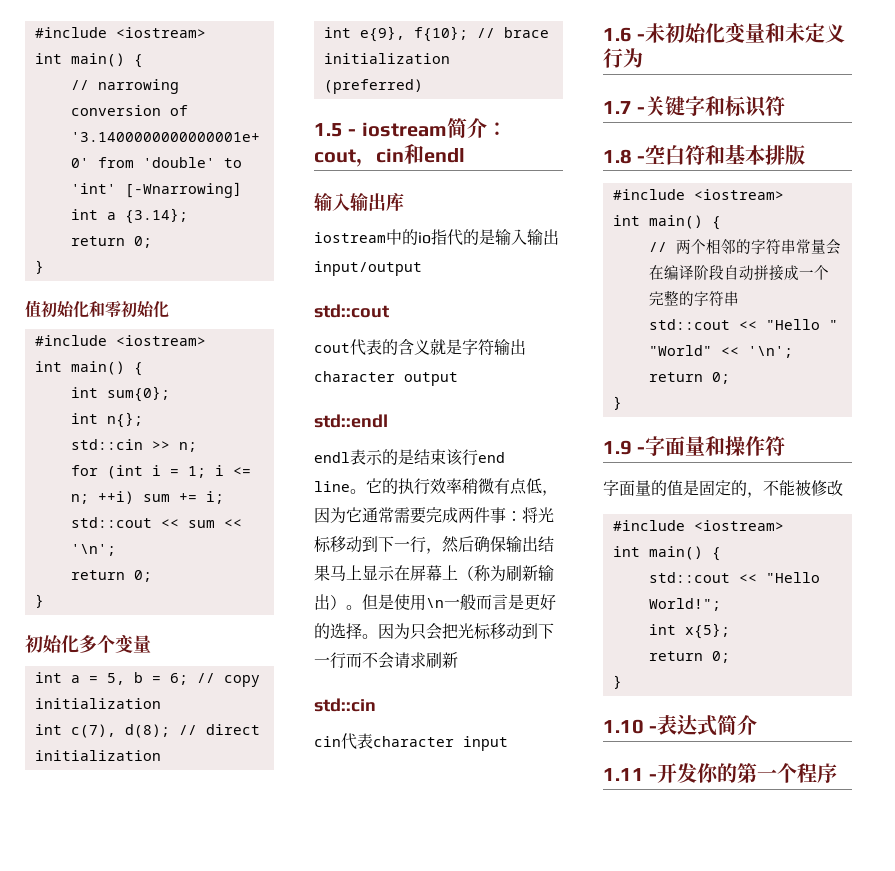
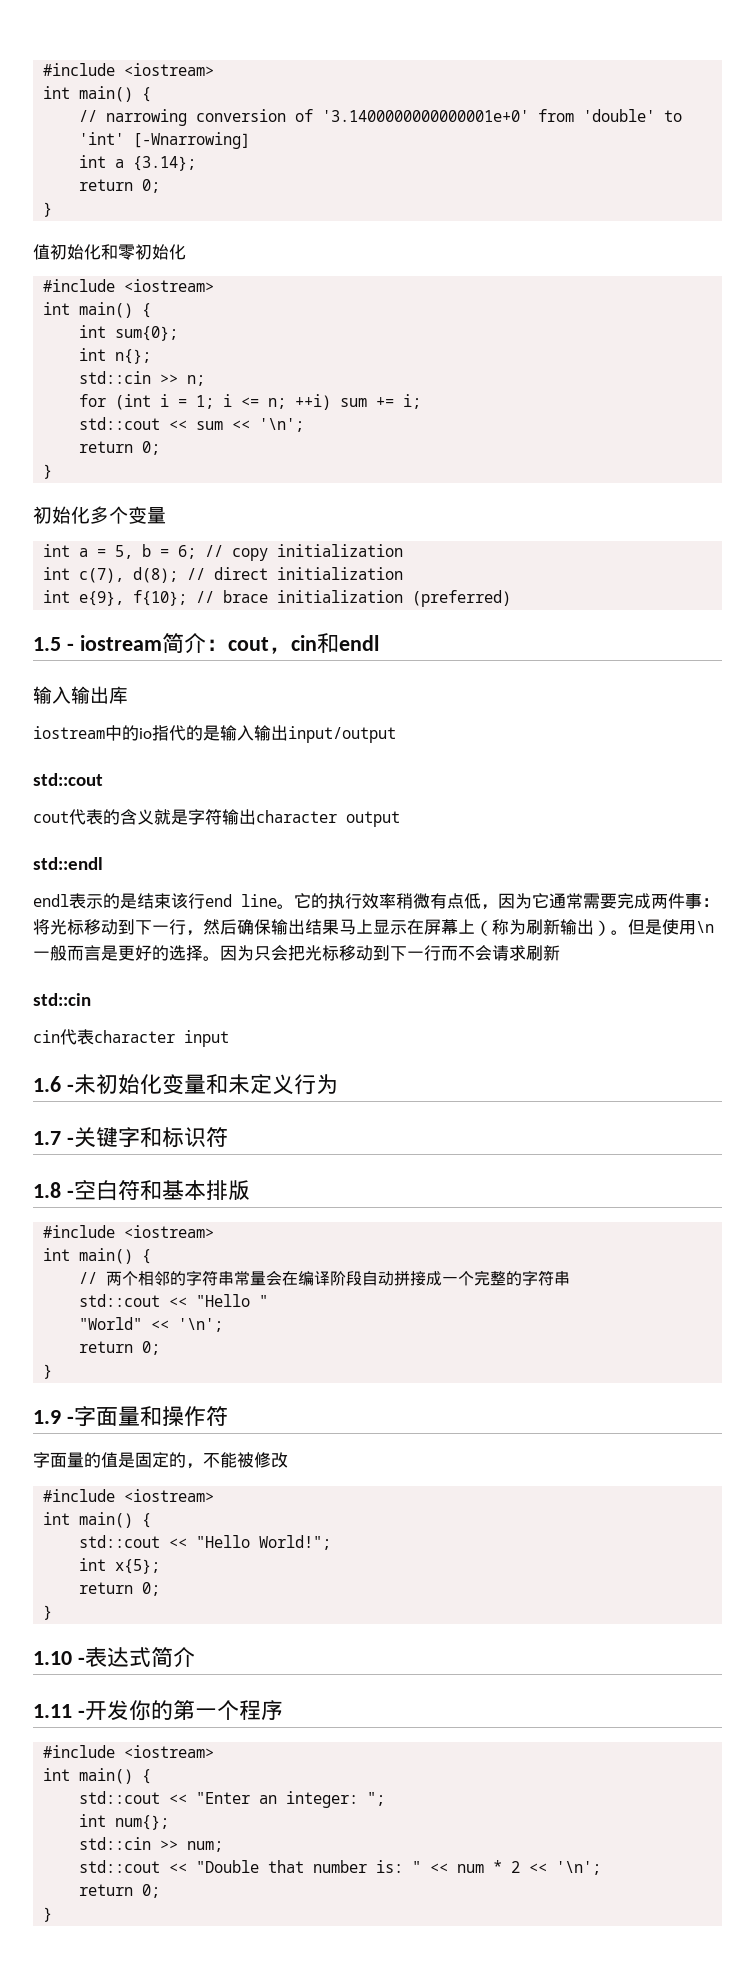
  1.11 -开发你的第一个程序
+ #include <iostream>
+ int main() {
+ std::cout << "Enter an integer: ";
+ int num{};
+ std::cin >> num;
+ std::cout << "Double that number is: " << num * 2 << '\n';
+ return 0;
+ }

